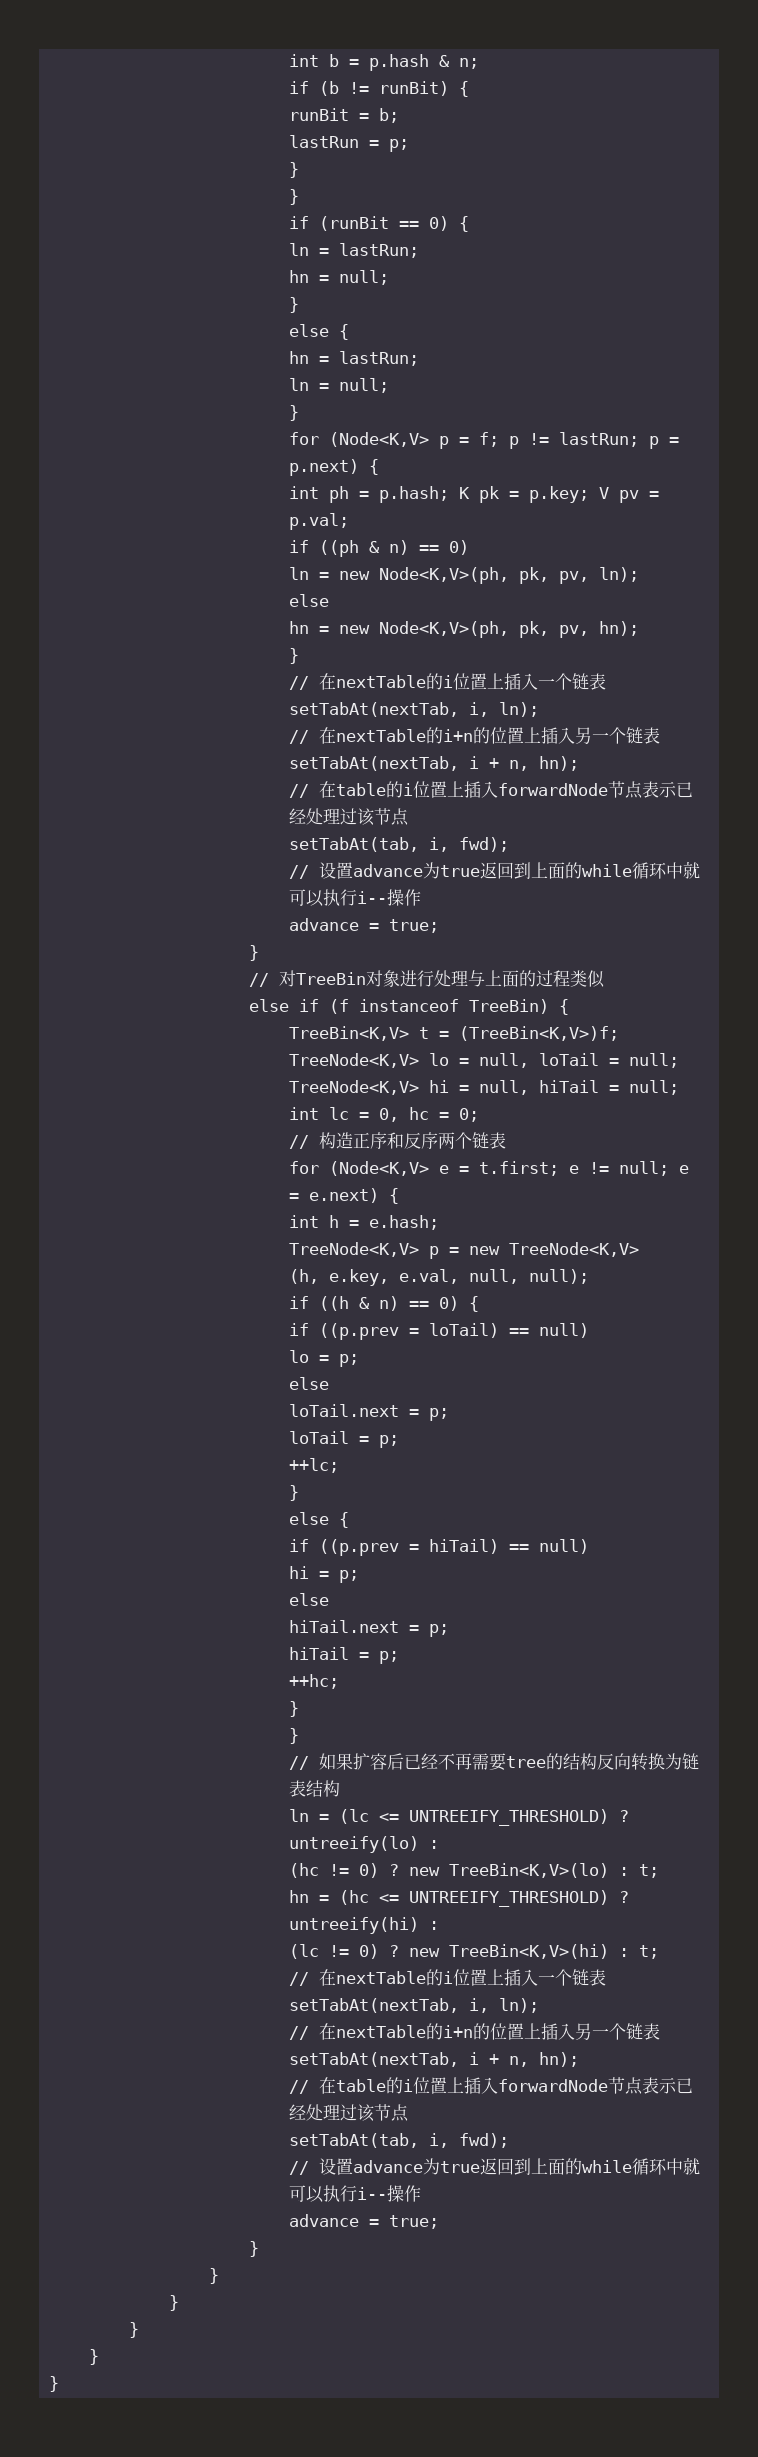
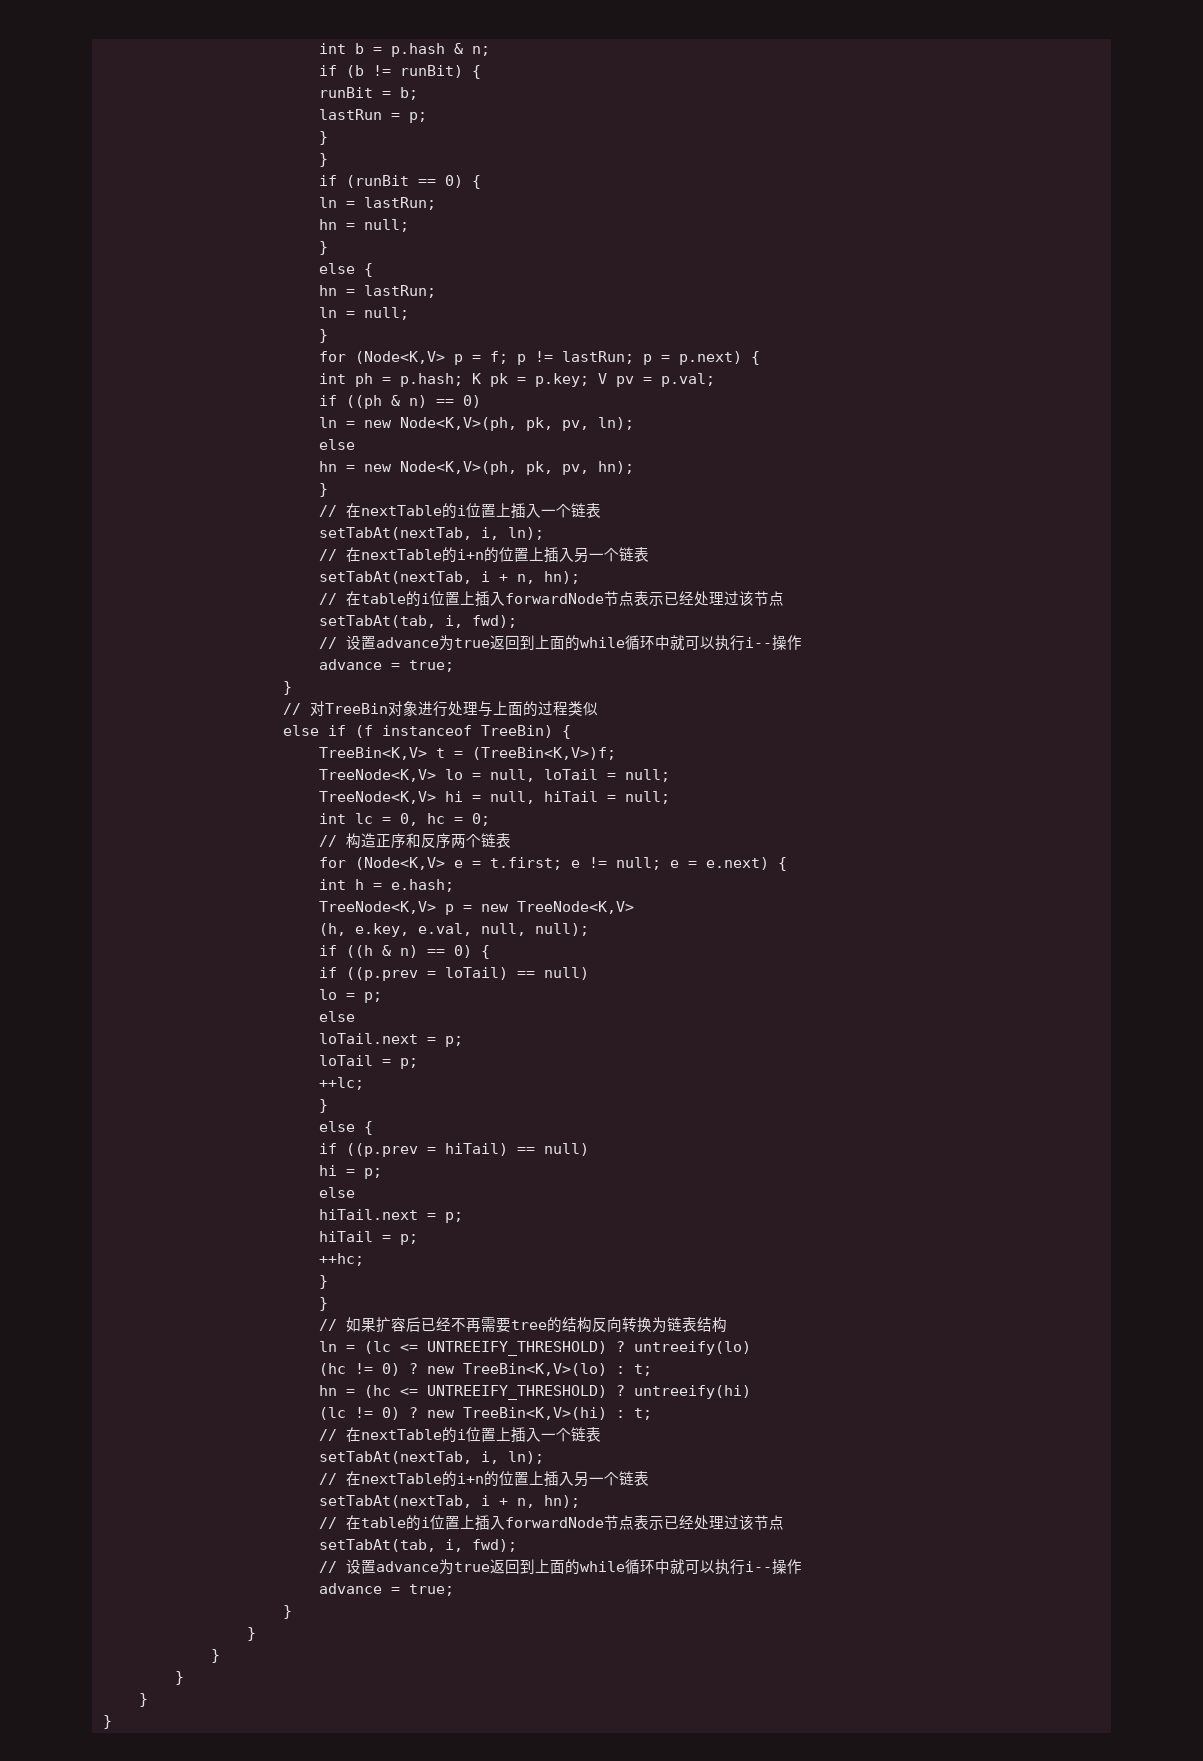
- ln = (lc <= UNTREEIFY_THRESHOLD) ? untreeify(lo) :
+ ln = (lc <= UNTREEIFY_THRESHOLD) ? untreeify(lo)
- hn = (hc <= UNTREEIFY_THRESHOLD) ? untreeify(hi) :
+ hn = (hc <= UNTREEIFY_THRESHOLD) ? untreeify(hi)

